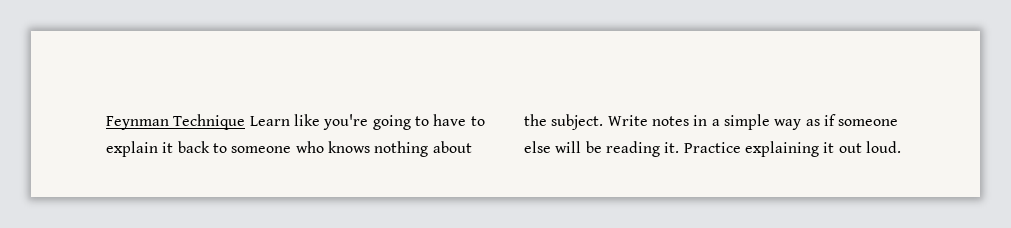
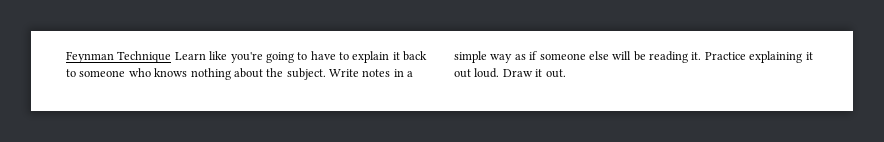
+ Draw it out.

